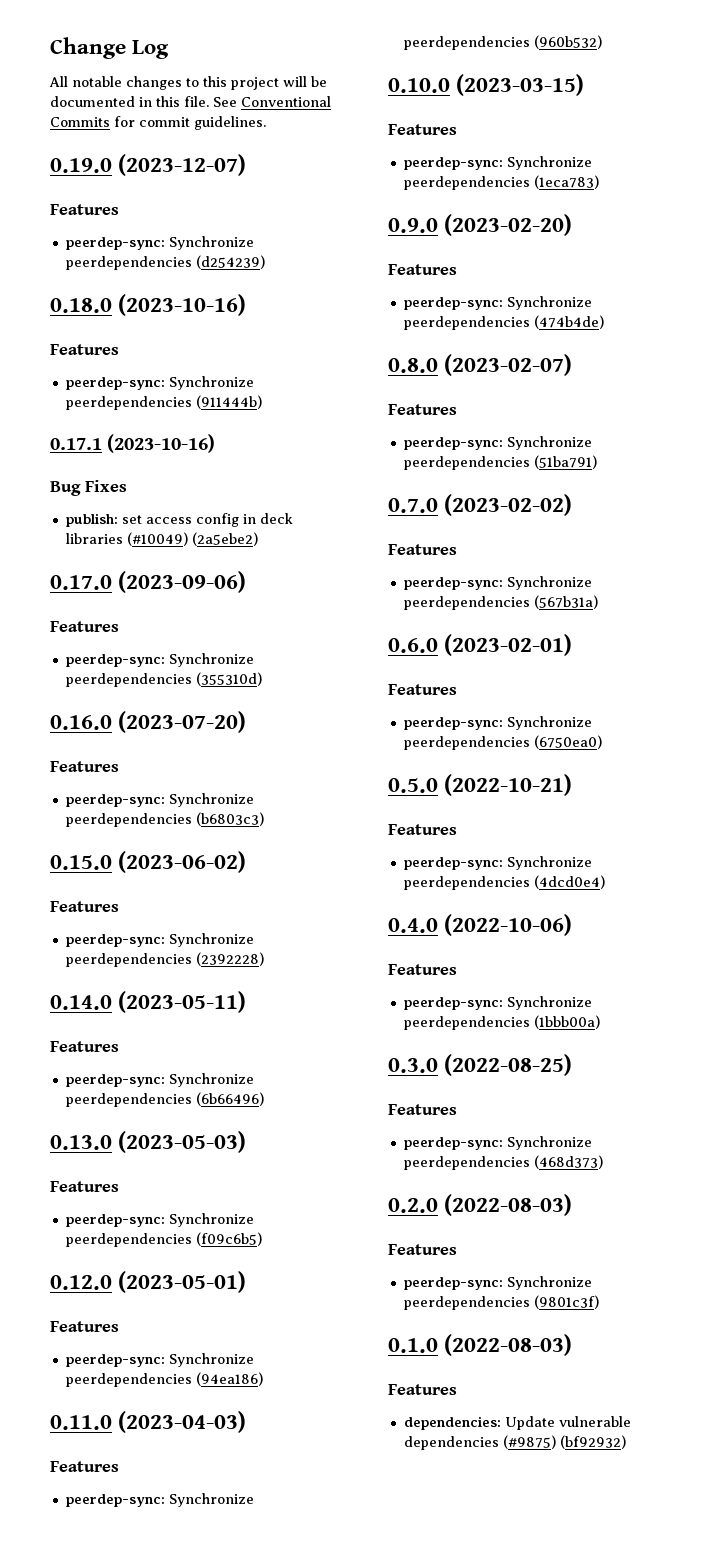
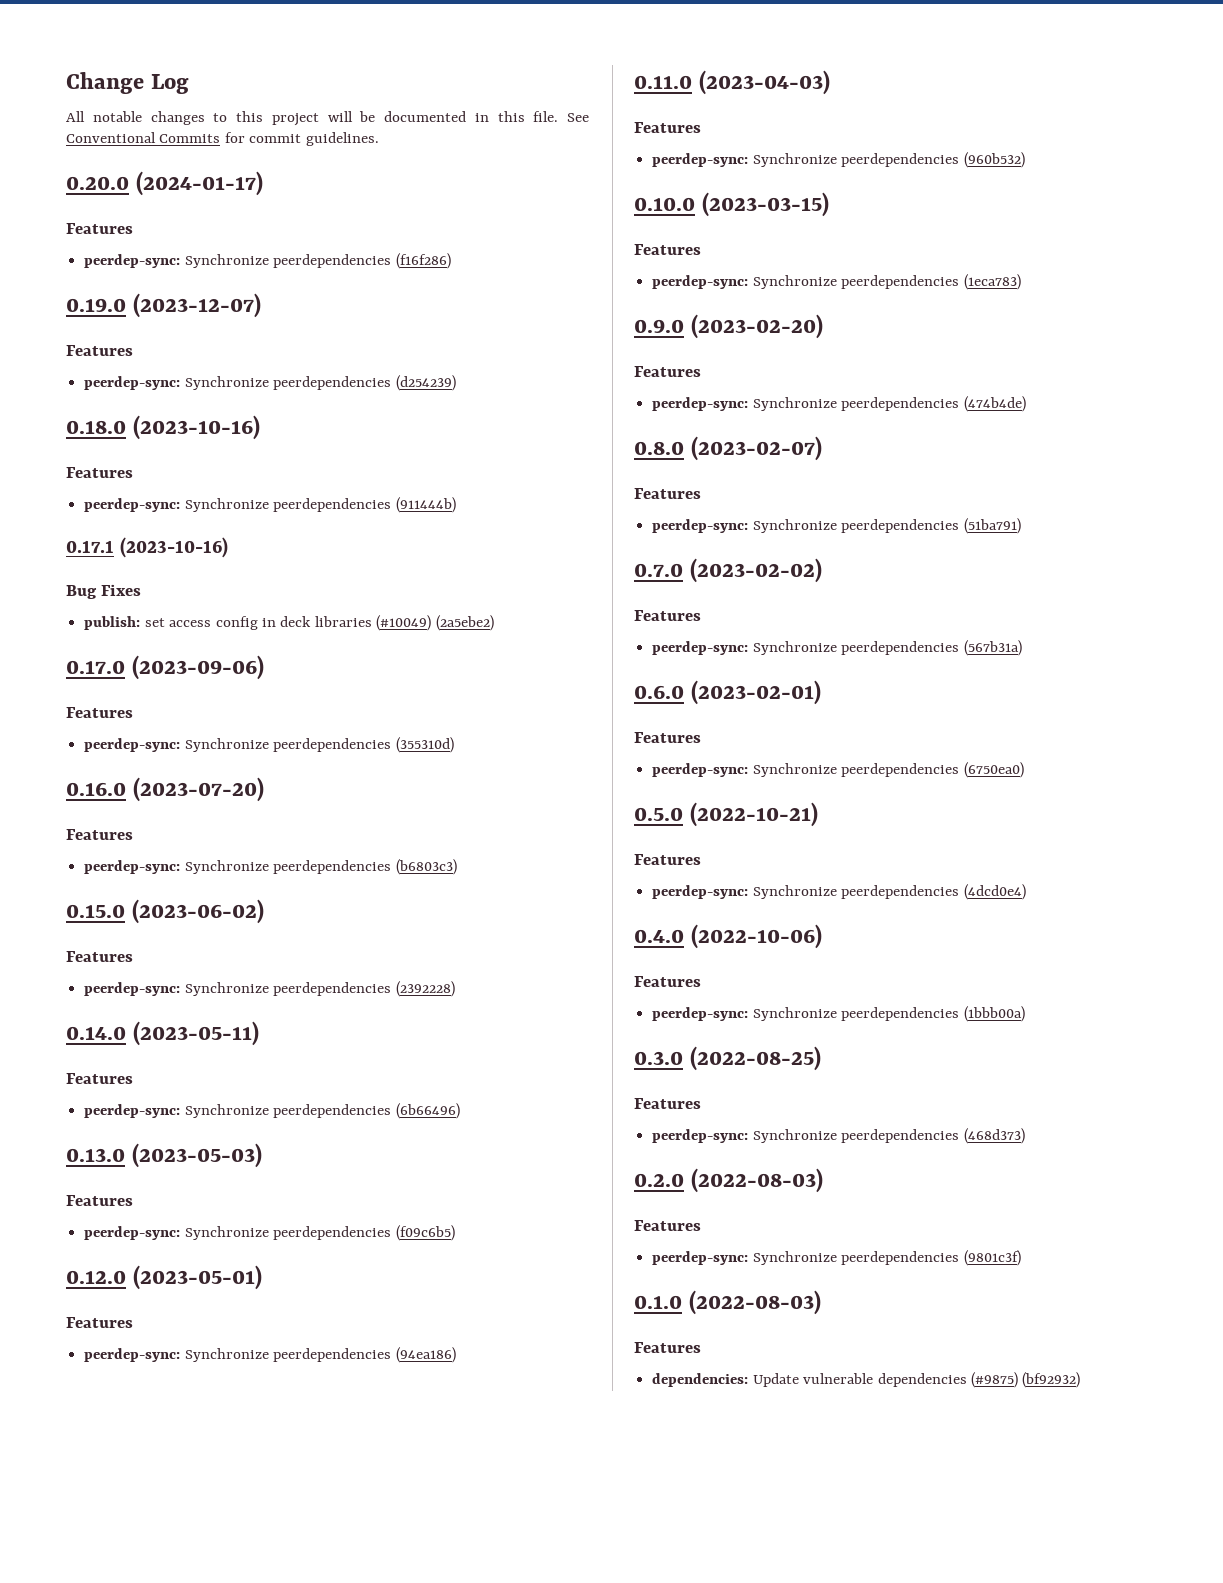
+ 0.20.0 (2024-01-17)
+ Features
+ peerdep-sync: Synchronize peerdependencies (f16f286)

